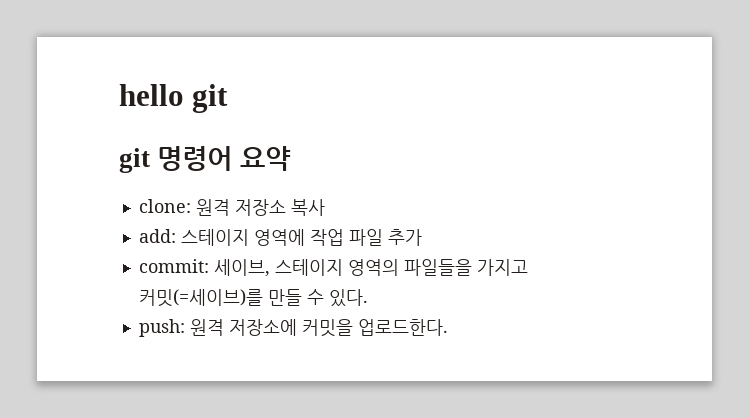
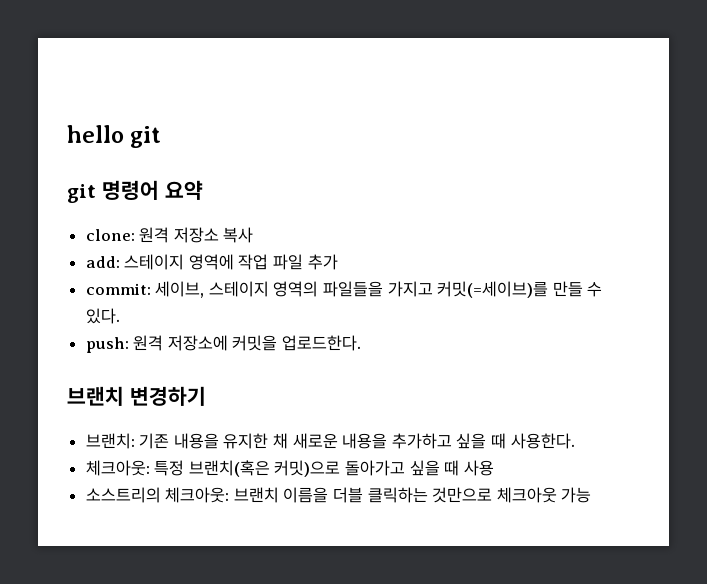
+ 브랜치 변경하기
+ 브랜치: 기존 내용을 유지한 채 새로운 내용을 추가하고 싶을 때 사용한다.
+ 체크아웃: 특정 브랜치(혹은 커밋)으로 돌아가고 싶을 때 사용
+ 소스트리의 체크아웃: 브랜치 이름을 더블 클릭하는 것만으로 체크아웃 가능

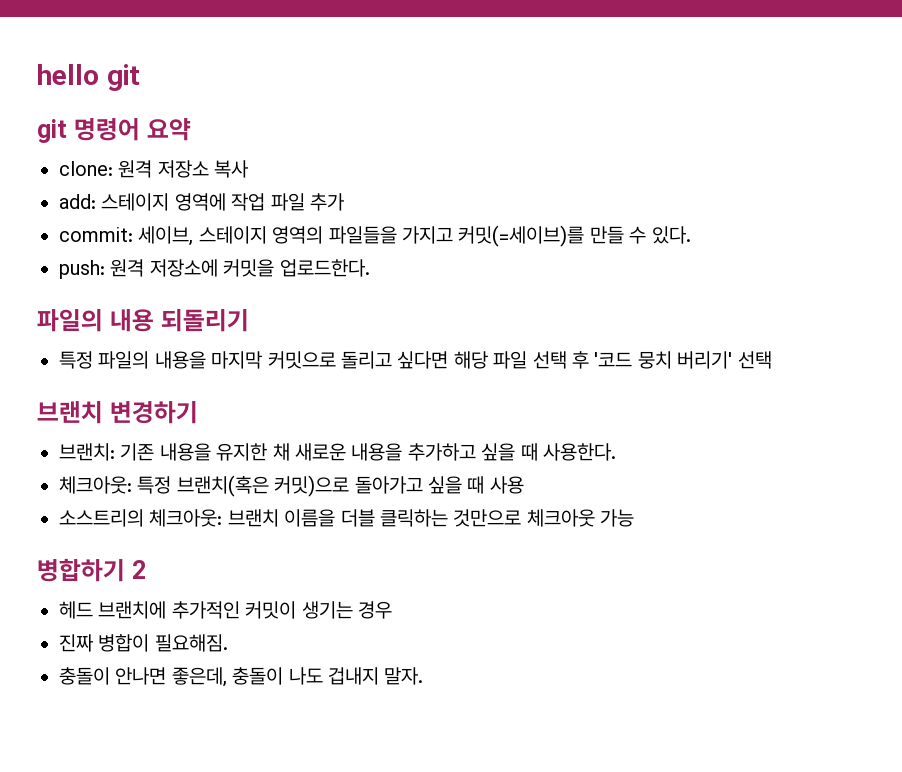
+ 파일의 내용 되돌리기
+ 특정 파일의 내용을 마지막 커밋으로 돌리고 싶다면 해당 파일 선택 후 '코드 뭉치 버리기' 선택
+ 병합하기 2
+ 헤드 브랜치에 추가적인 커밋이 생기는 경우
+ 진짜 병합이 필요해짐.
+ 충돌이 안나면 좋은데, 충돌이 나도 겁내지 말자.

